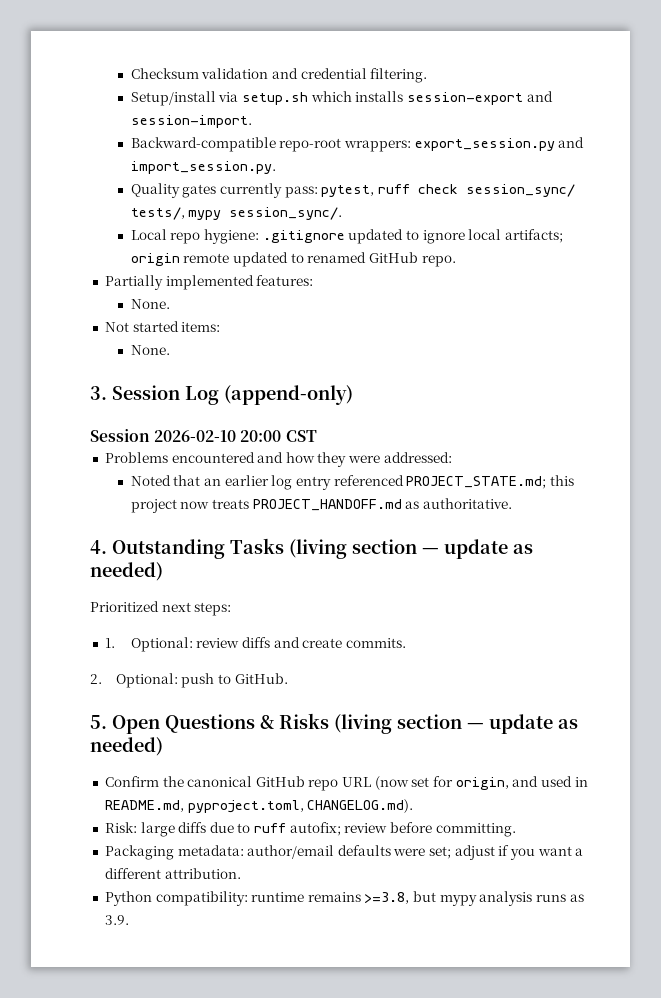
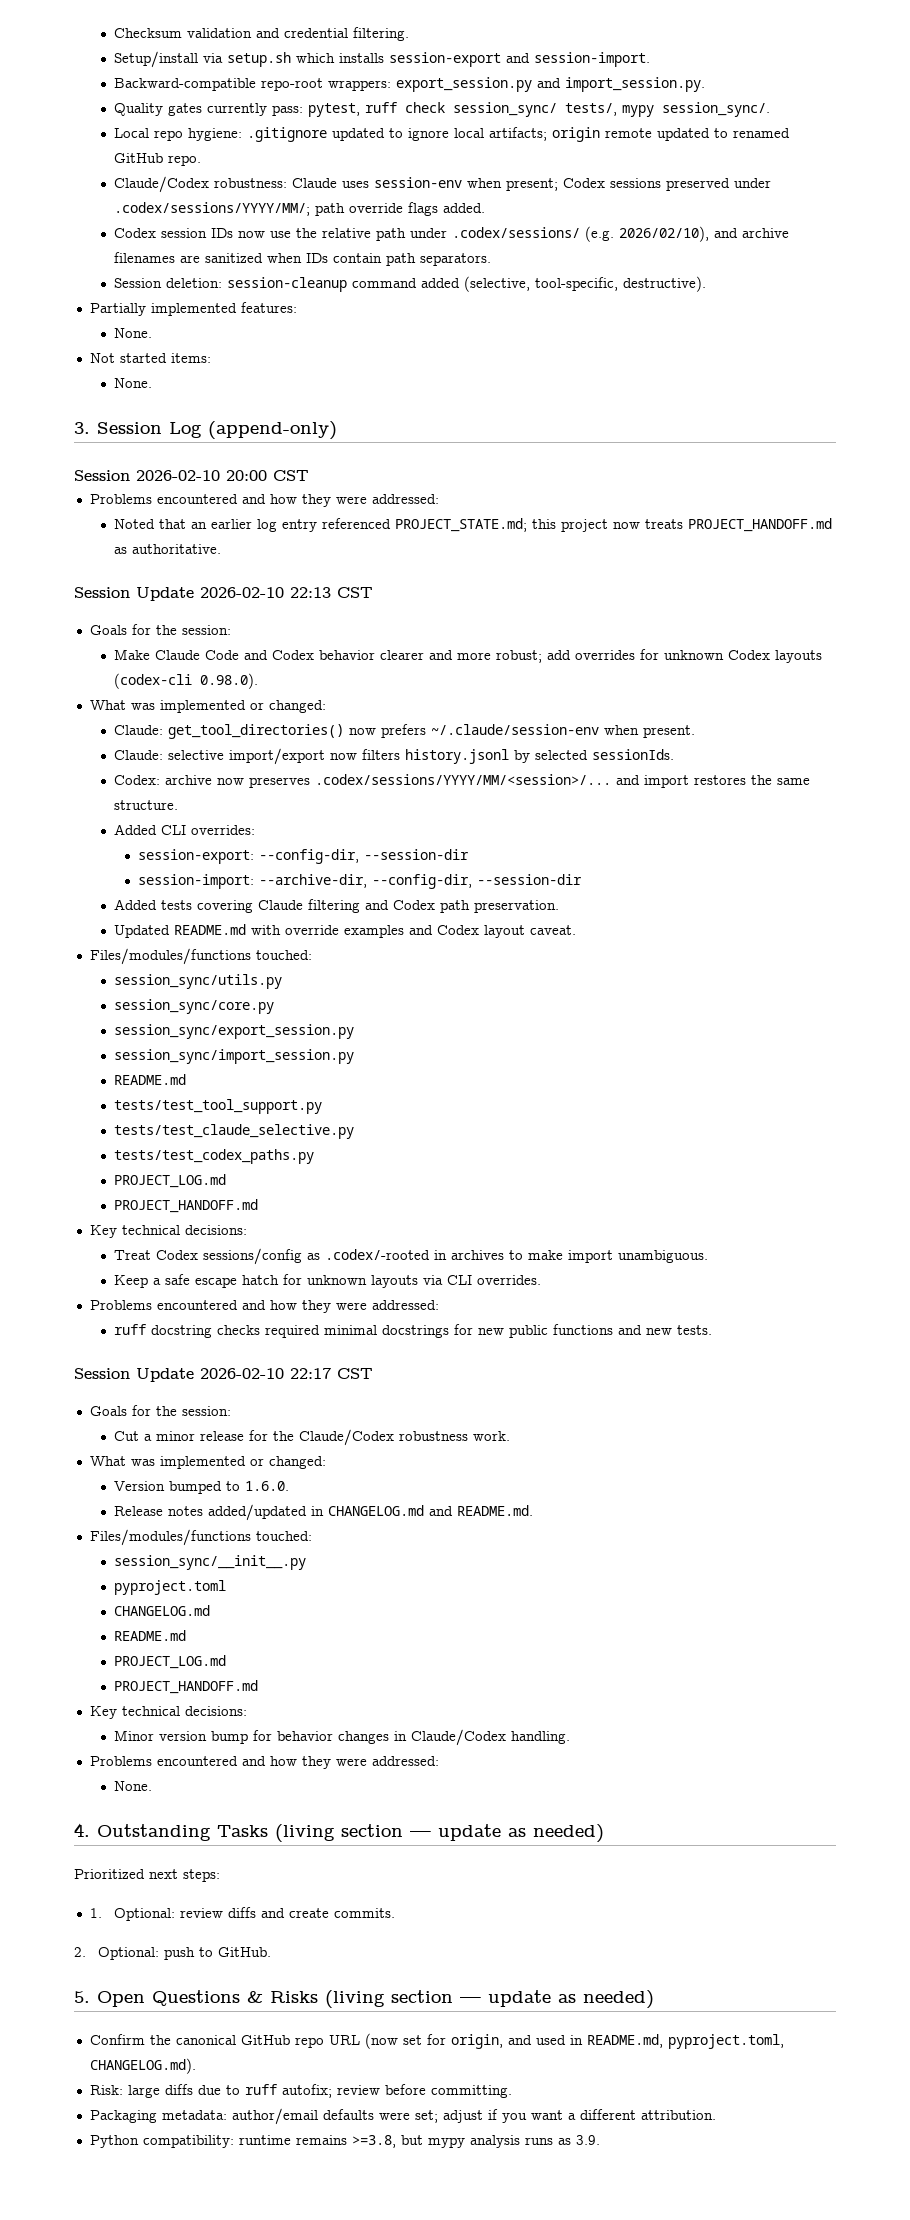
+ Claude/Codex robustness: Claude uses session-env when present; Codex sessions preserved under .codex/sessions/YYYY/MM/; path override flags added.
+ Codex session IDs now use the relative path under .codex/sessions/ (e.g. 2026/02/10), and archive filenames are sanitized when IDs contain path separators.
+ Session deletion: session-cleanup command added (selective, tool-specific, destructive).
+ Session Update 2026-02-10 22:13 CST
+ Goals for the session:
+ Make Claude Code and Codex behavior clearer and more robust; add overrides for unknown Codex layouts (codex-cli 0.98.0).
+ What was implemented or changed:
+ Claude: get_tool_directories() now prefers ~/.claude/session-env when present.
+ Claude: selective import/export now filters history.jsonl by selected sessionIds.
+ Codex: archive now preserves .codex/sessions/YYYY/MM/<session>/... and import restores the same structure.
+ Added CLI overrides:
+ session-export: --config-dir, --session-dir
+ session-import: --archive-dir, --config-dir, --session-dir
+ Added tests covering Claude filtering and Codex path preservation.
+ Updated README.md with override examples and Codex layout caveat.
+ Files/modules/functions touched:
+ session_sync/utils.py
+ session_sync/core.py
+ session_sync/export_session.py
+ session_sync/import_session.py
+ README.md
+ tests/test_tool_support.py
+ tests/test_claude_selective.py
+ tests/test_codex_paths.py
+ PROJECT_LOG.md
+ PROJECT_HANDOFF.md
+ Key technical decisions:
+ Treat Codex sessions/config as .codex/-rooted in archives to make import unambiguous.
+ Keep a safe escape hatch for unknown layouts via CLI overrides.
+ Problems encountered and how they were addressed:
+ ruff docstring checks required minimal docstrings for new public functions and new tests.
+ Session Update 2026-02-10 22:17 CST
+ Goals for the session:
+ Cut a minor release for the Claude/Codex robustness work.
+ What was implemented or changed:
+ Version bumped to 1.6.0.
+ Release notes added/updated in CHANGELOG.md and README.md.
+ Files/modules/functions touched:
+ session_sync/__init__.py
+ pyproject.toml
+ CHANGELOG.md
+ README.md
+ PROJECT_LOG.md
+ PROJECT_HANDOFF.md
+ Key technical decisions:
+ Minor version bump for behavior changes in Claude/Codex handling.
+ Problems encountered and how they were addressed:
+ None.

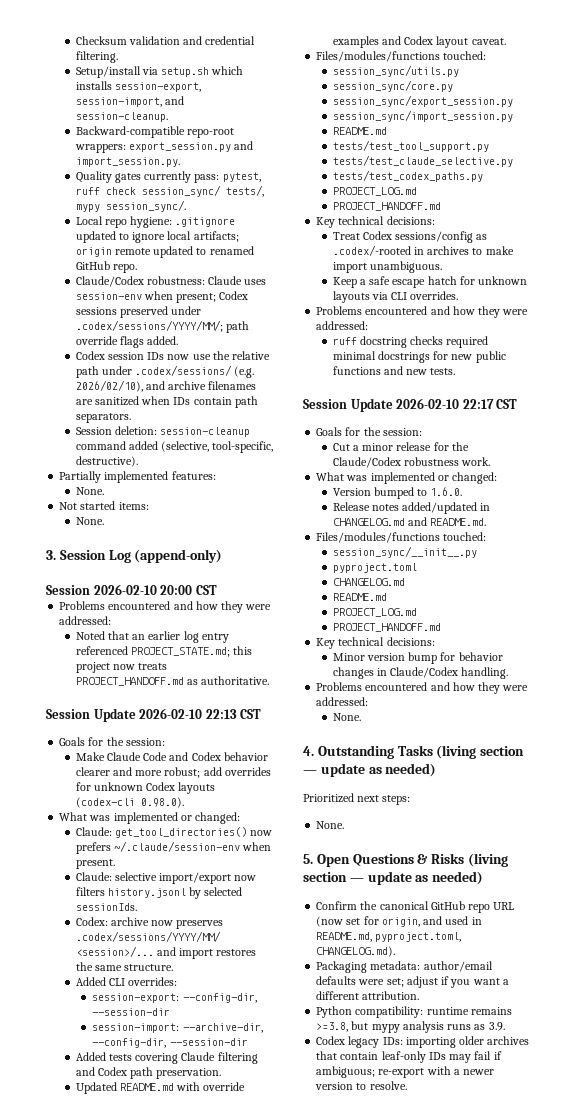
- Setup/install via setup.sh which installs session-export and session-import.
+ Setup/install via setup.sh which installs session-export, session-import, and session-cleanup.
  Prioritized next steps:
- 1. Optional: review diffs and create commits.
- 2. Optional: push to GitHub.
+ None.
- Risk: large diffs due to ruff autofix; review before committing.
+ Codex legacy IDs: importing older archives that contain leaf-only IDs may fail if ambiguous; re-export with a newer version to resolve.

